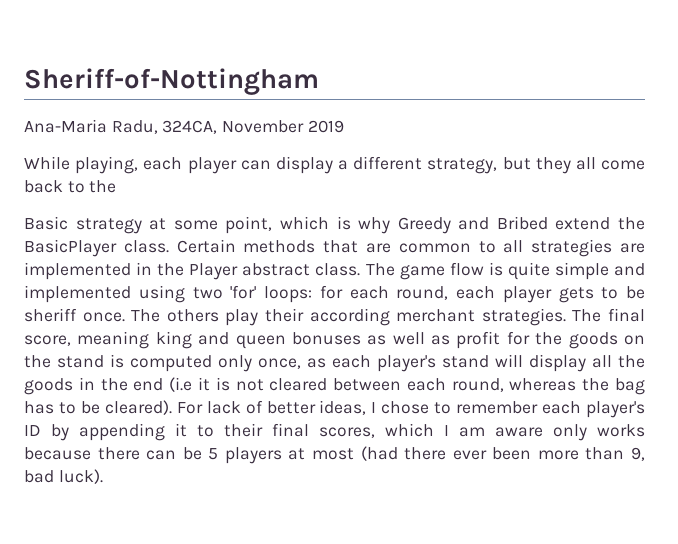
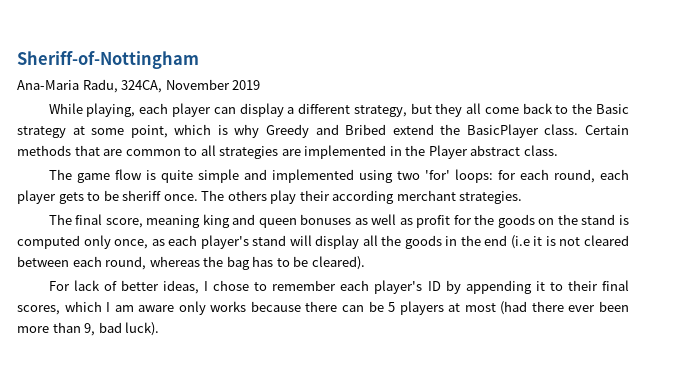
- While playing, each player can display a different strategy, but they all come back to the
- Basic strategy at some point, which is why Greedy and Bribed extend the BasicPlayer class.
+ While playing, each player can display a different strategy, but they all come back to the Basic strategy at some point, which is why Greedy and Bribed extend the BasicPlayer class.
- Certain methods that are common to all strategies are implemented in the Player abstract class. The game flow is quite simple and implemented using two 'for' loops: for each round, each player gets to be sheriff once.
+ Certain methods that are common to all strategies are implemented in the Player abstract class.
+ The game flow is quite simple and implemented using two 'for' loops: for each round, each player gets to be sheriff once.
- The others play their according merchant strategies. The final score, meaning king and queen bonuses as well as profit for the goods on the stand is computed only once, as each player's stand will display all the goods in the end (i.e it is not cleared between each round, whereas the bag has to be cleared). For lack of better ideas, I chose to remember each player's ID by appending it to their final scores, which I am aware only works because there can be 5 players at most (had there ever been more than 9, bad luck).
+ The others play their according merchant strategies.
+ The final score, meaning king and queen bonuses as well as profit for the goods on the stand is computed only once, as each player's stand will display all the goods in the end (i.e it is not cleared between each round, whereas the bag has to be cleared).
+ For lack of better ideas, I chose to remember each player's ID by appending it to their final scores, which I am aware only works because there can be 5 players at most (had there ever been more than 9, bad luck).

